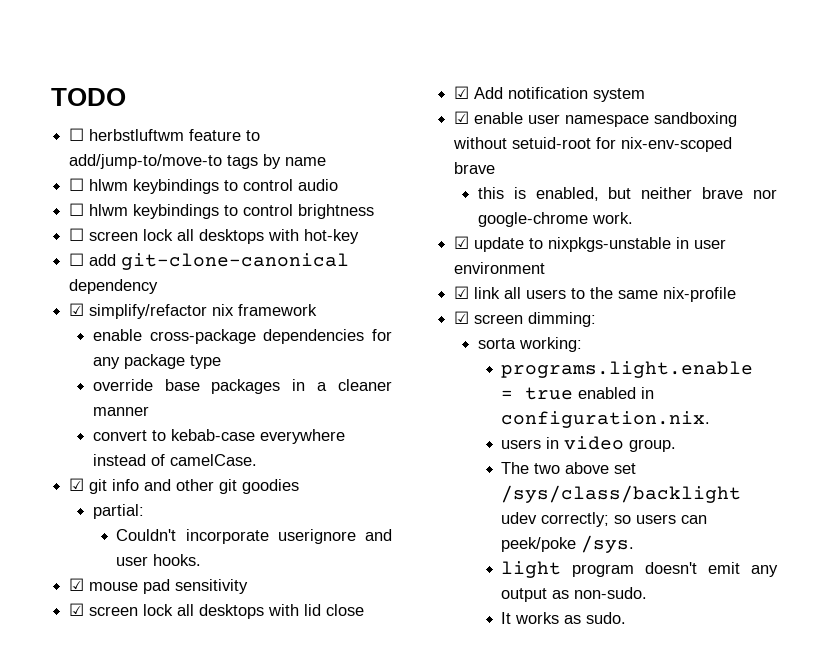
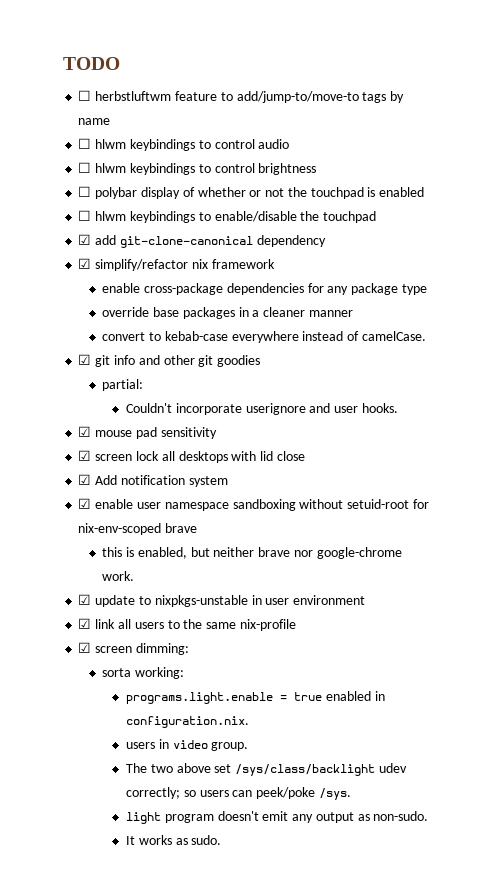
- ☐ screen lock all desktops with hot-key
- ☐ add git-clone-canonical dependency
+ ☐ polybar display of whether or not the touchpad is enabled
+ ☐ hlwm keybindings to enable/disable the touchpad
+ ☑ add git-clone-canonical dependency

